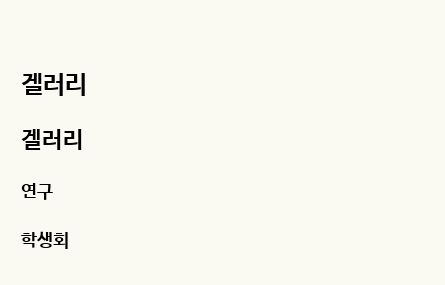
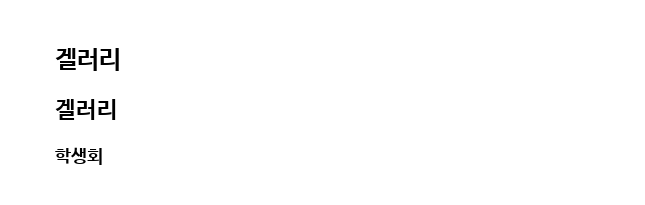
- 연구

